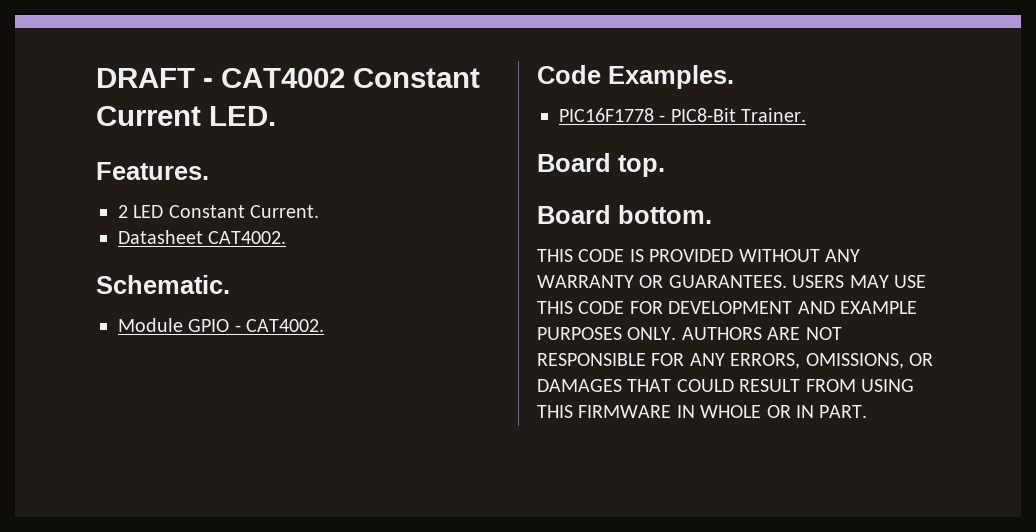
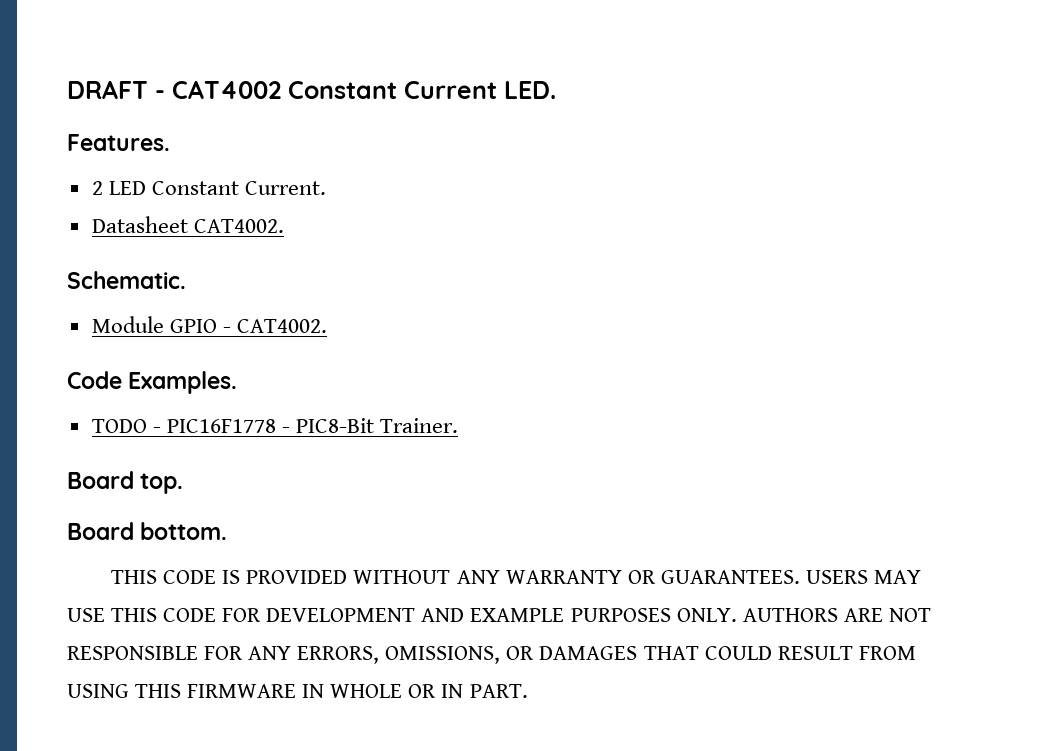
- PIC16F1778 - PIC8-Bit Trainer.
+ TODO - PIC16F1778 - PIC8-Bit Trainer.

